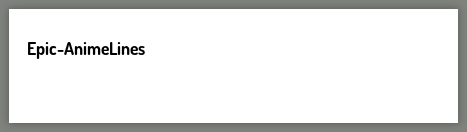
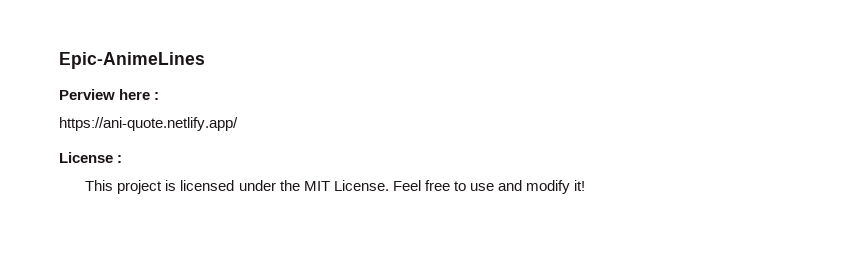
+ Perview here :
+ https://ani-quote.netlify.app/
+ License :
+ This project is licensed under the MIT License. Feel free to use and modify it!

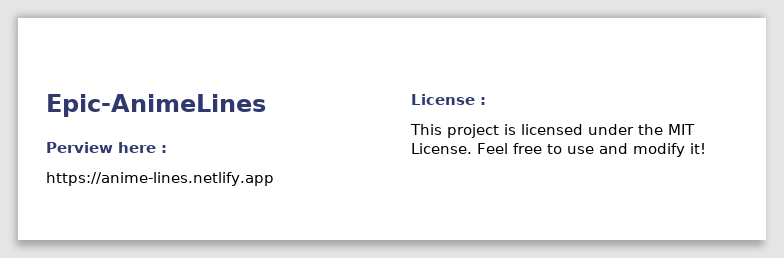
- https://ani-quote.netlify.app/
+ https://anime-lines.netlify.app

